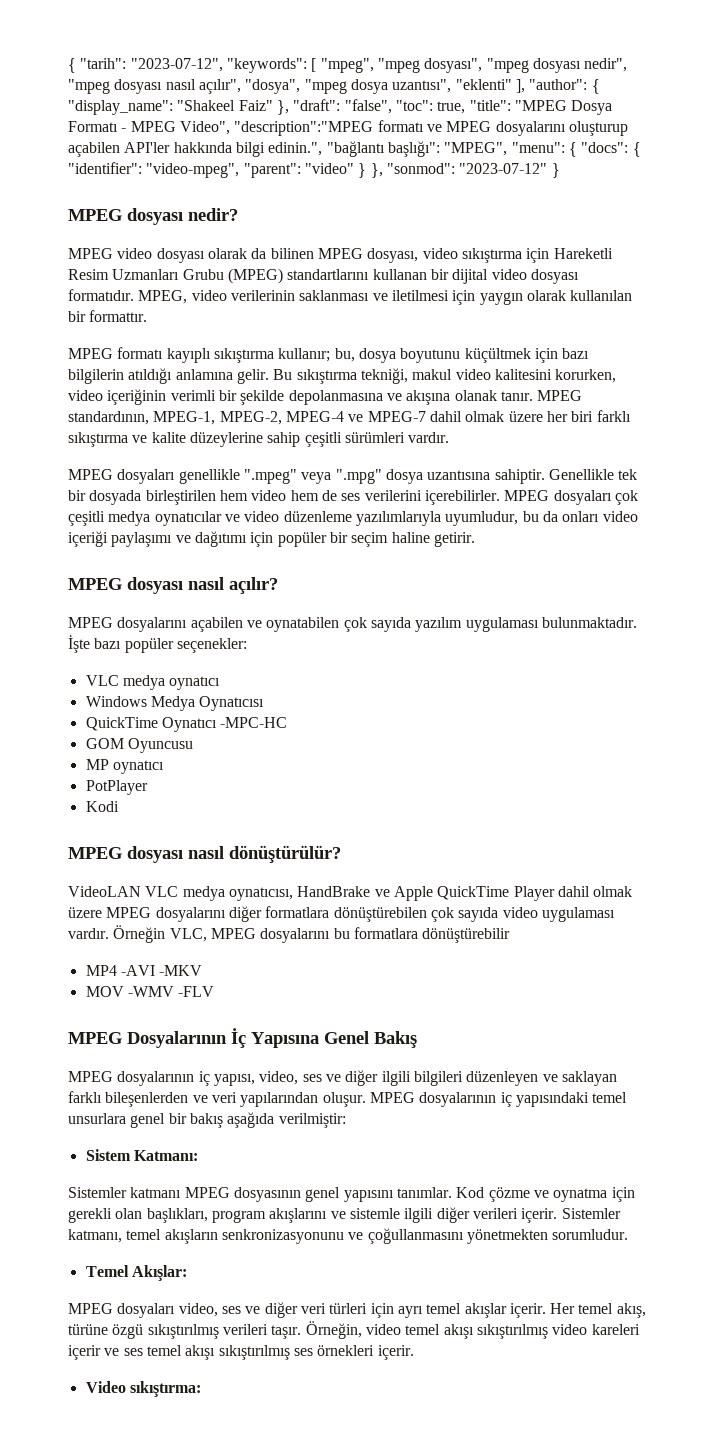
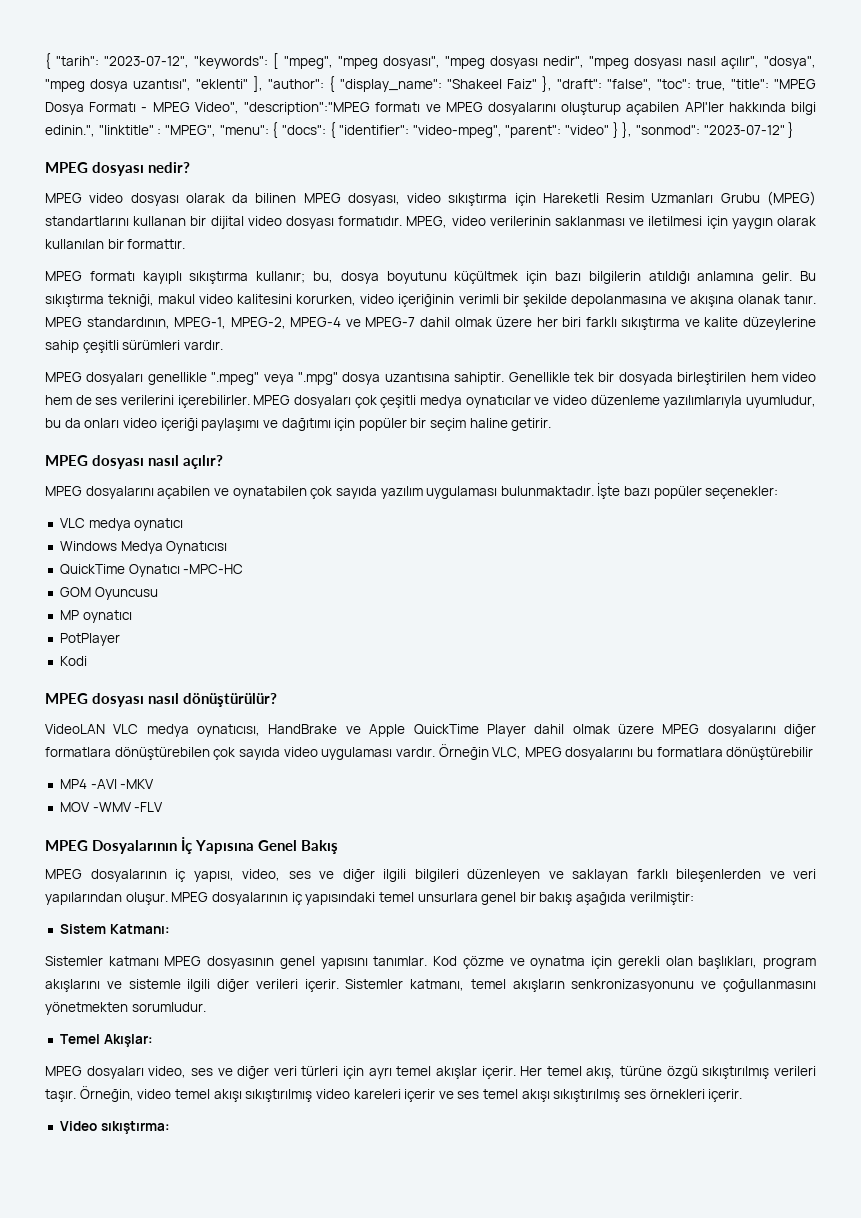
- "MPEG Dosya Formatı - MPEG Video", "description":"MPEG formatı ve MPEG dosyalarını oluşturup açabilen API'ler hakkında bilgi edinin.", "bağlantı başlığı":
+ "MPEG Dosya Formatı - MPEG Video", "description":"MPEG formatı ve MPEG dosyalarını oluşturup açabilen API'ler hakkında bilgi edinin.", "linktitle" :

